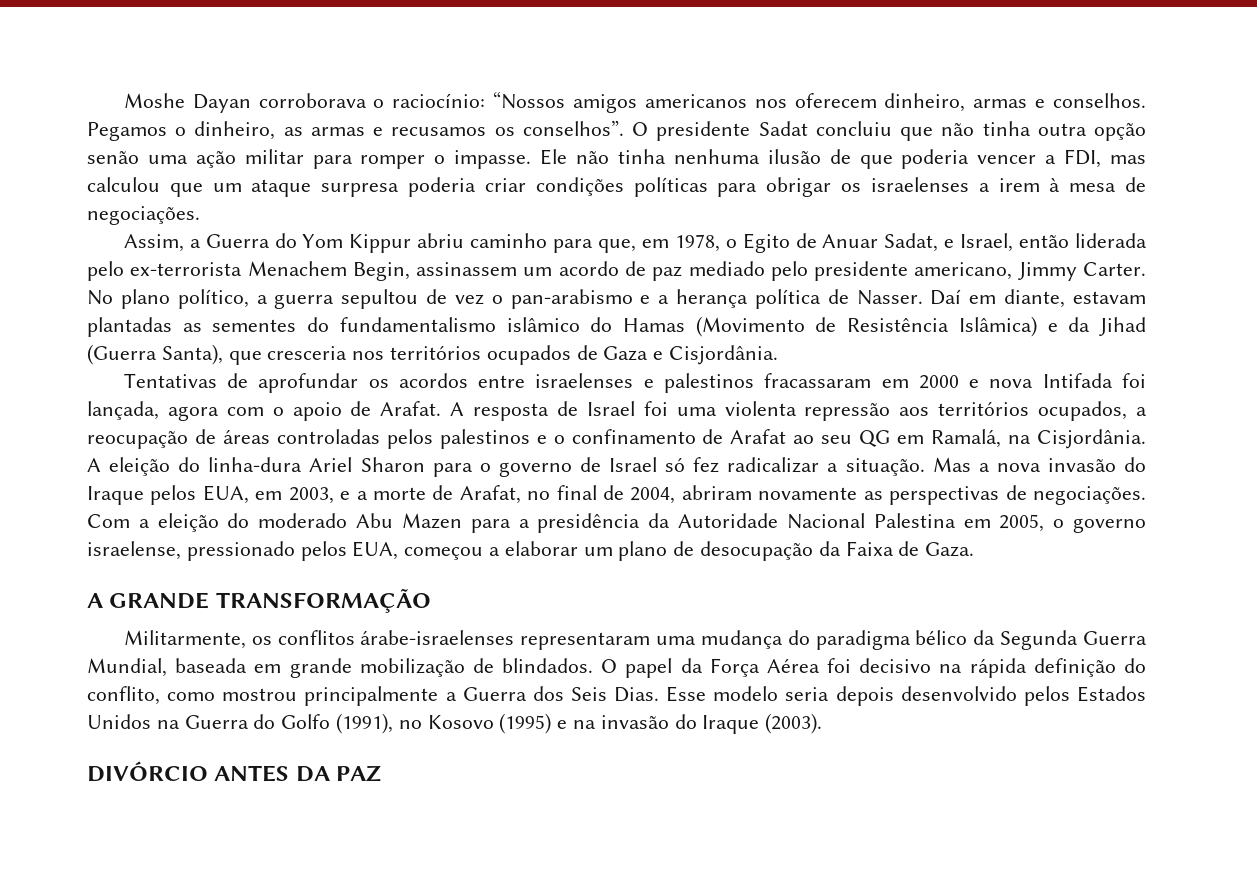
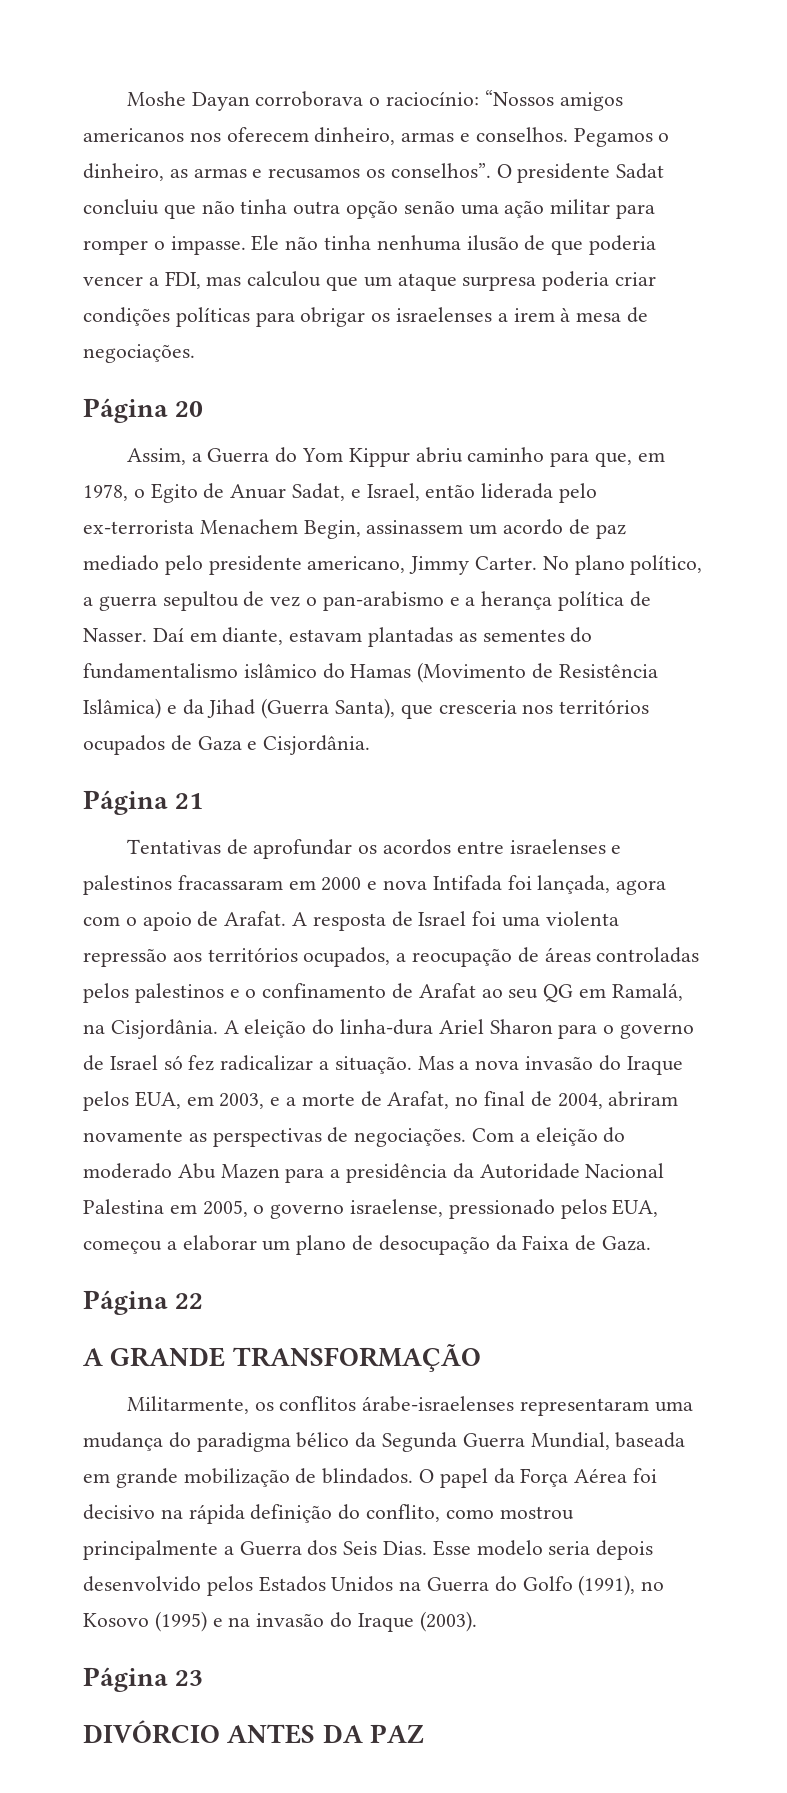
+ Página 20
+ Página 21
+ Página 22
+ Página 23

